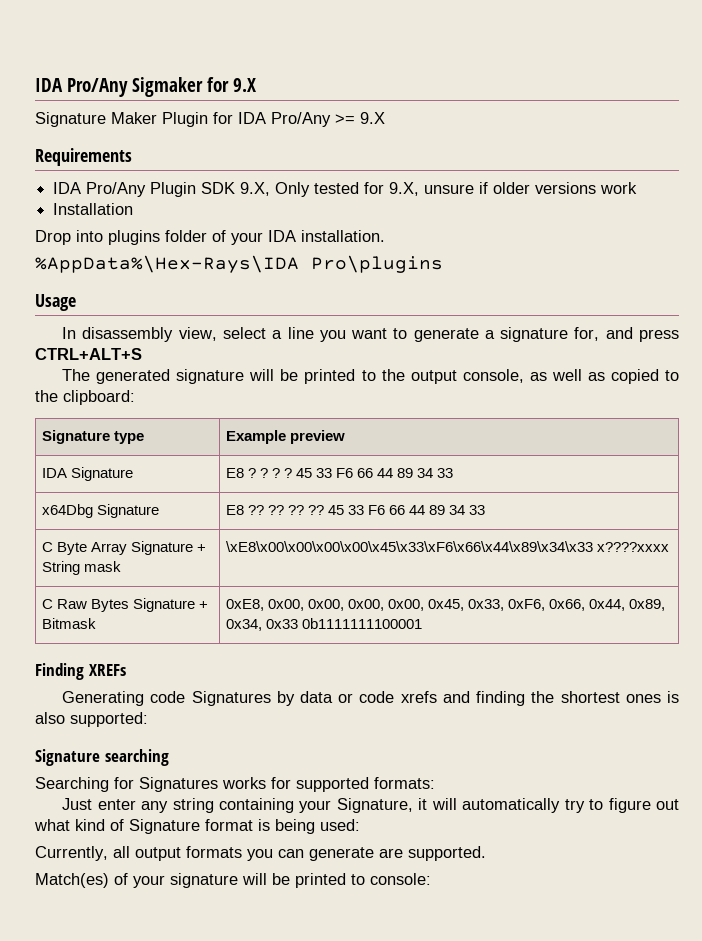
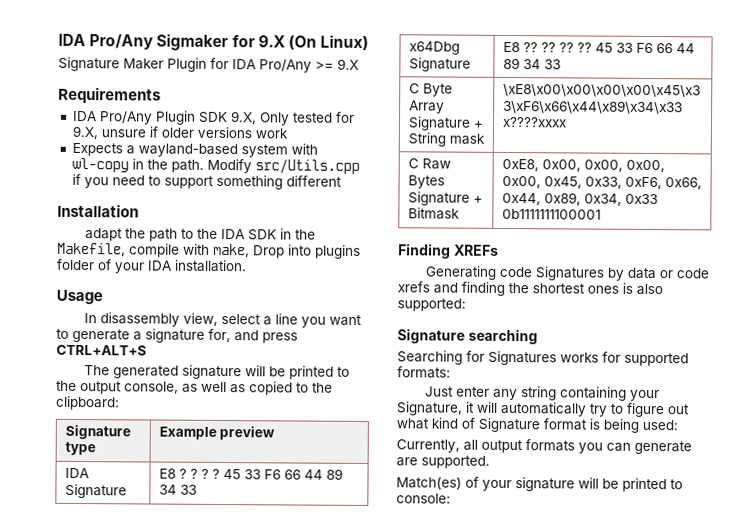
- IDA Pro/Any Sigmaker for 9.X
+ IDA Pro/Any Sigmaker for 9.X (On Linux)
+ Expects a wayland-based system with wl-copy in the path. Modify src/Utils.cpp if you need to support something different
  Installation
- Drop into plugins folder of your IDA installation.
+ adapt the path to the IDA SDK in the Makefile, compile with make, Drop into plugins folder of your IDA installation.
- %AppData%\Hex-Rays\IDA Pro\plugins

